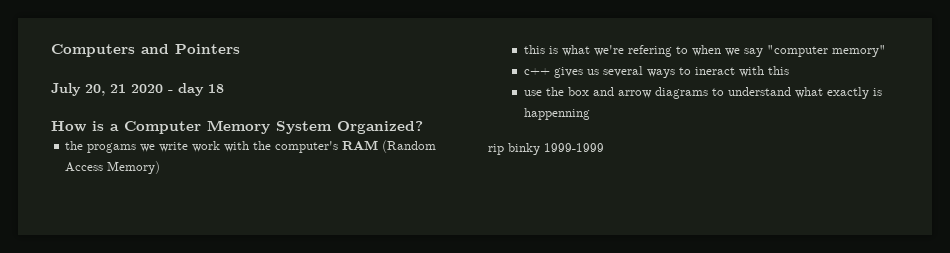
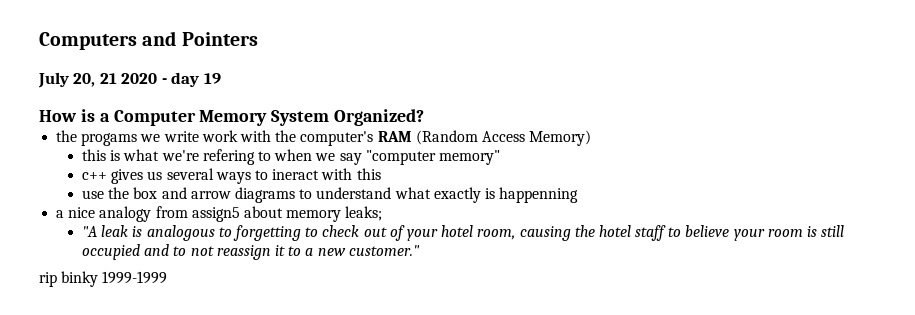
- July 20, 21 2020 - day 18
+ July 20, 21 2020 - day 19
+ a nice analogy from assign5 about memory leaks;
+ "A leak is analogous to forgetting to check out of your hotel room, causing the hotel staff to believe your room is still occupied and to not reassign it to a new customer."

